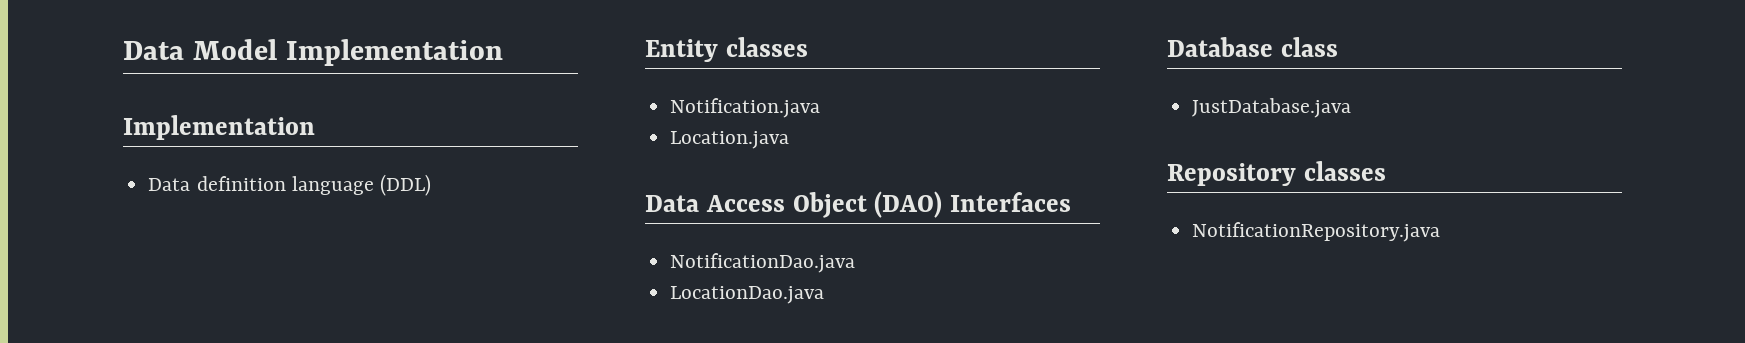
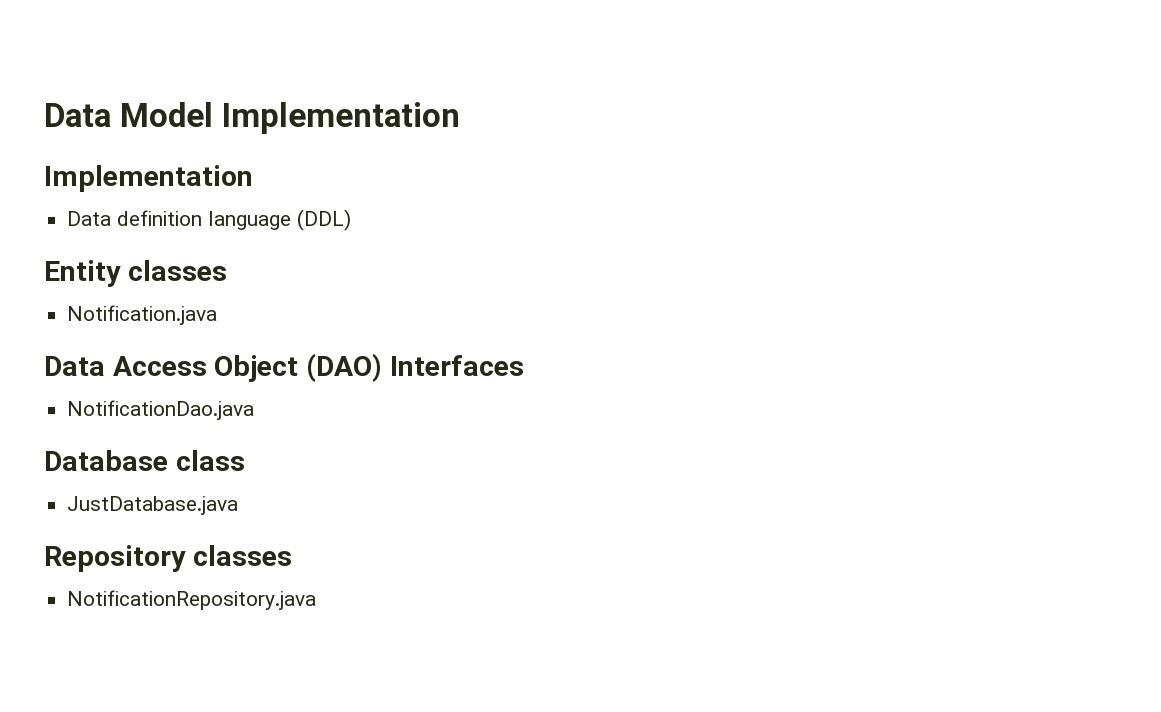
- Location.java
- LocationDao.java

